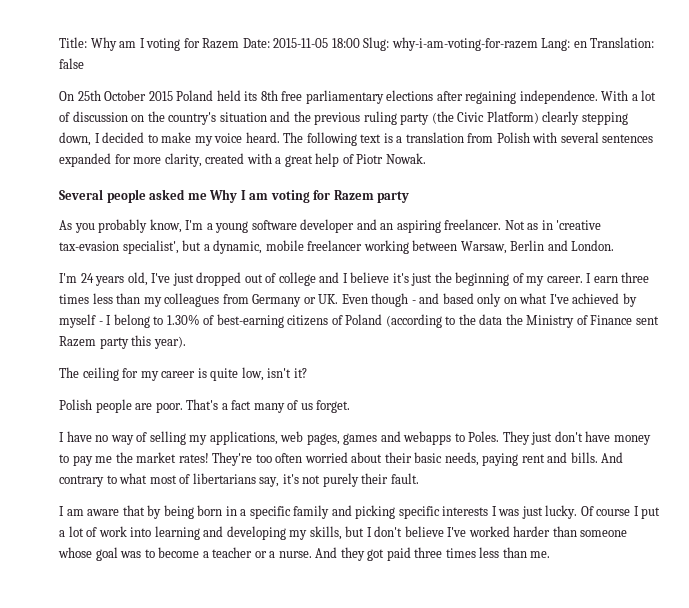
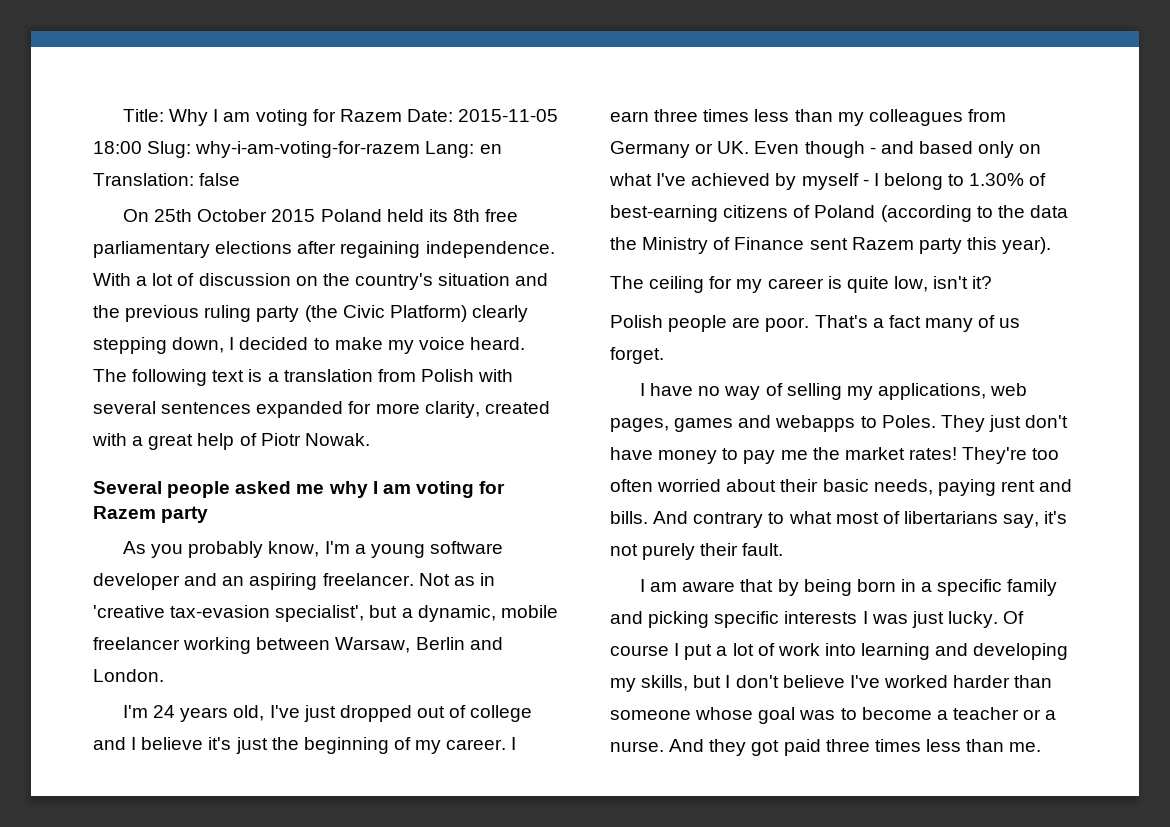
- Title: Why am I voting for Razem Date: 2015-11-05 18:00 Slug: why-i-am-voting-for-razem Lang: en Translation: false
+ Title: Why I am voting for Razem Date: 2015-11-05 18:00 Slug: why-i-am-voting-for-razem Lang: en Translation: false
- Several people asked me Why I am voting for Razem party
+ Several people asked me why I am voting for Razem party

